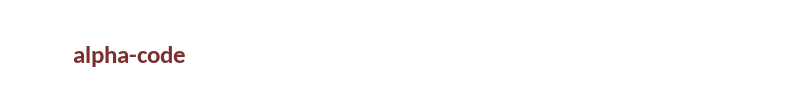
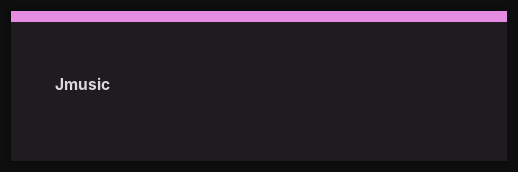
- alpha-code
+ Jmusic

